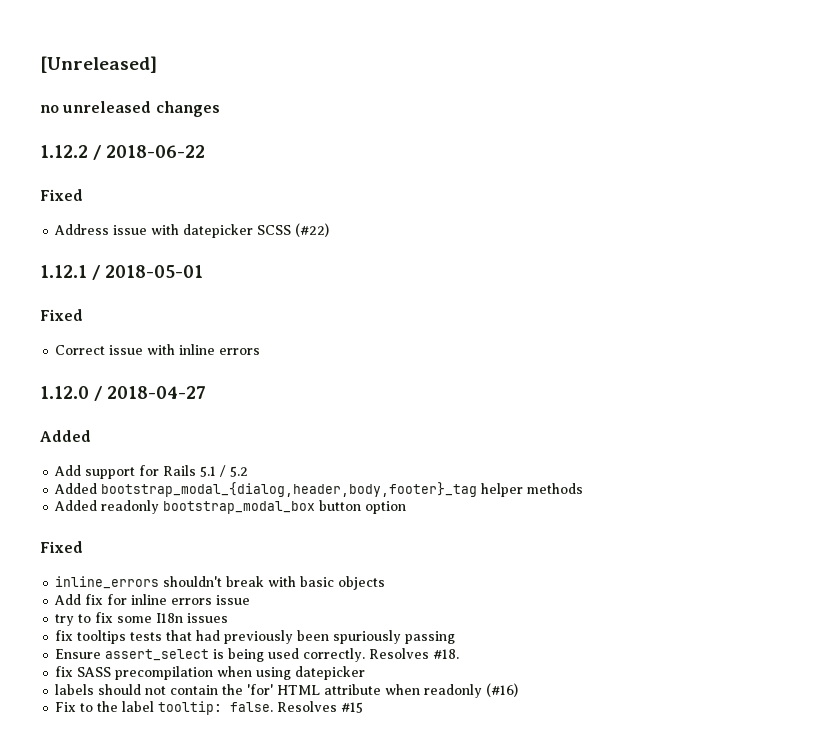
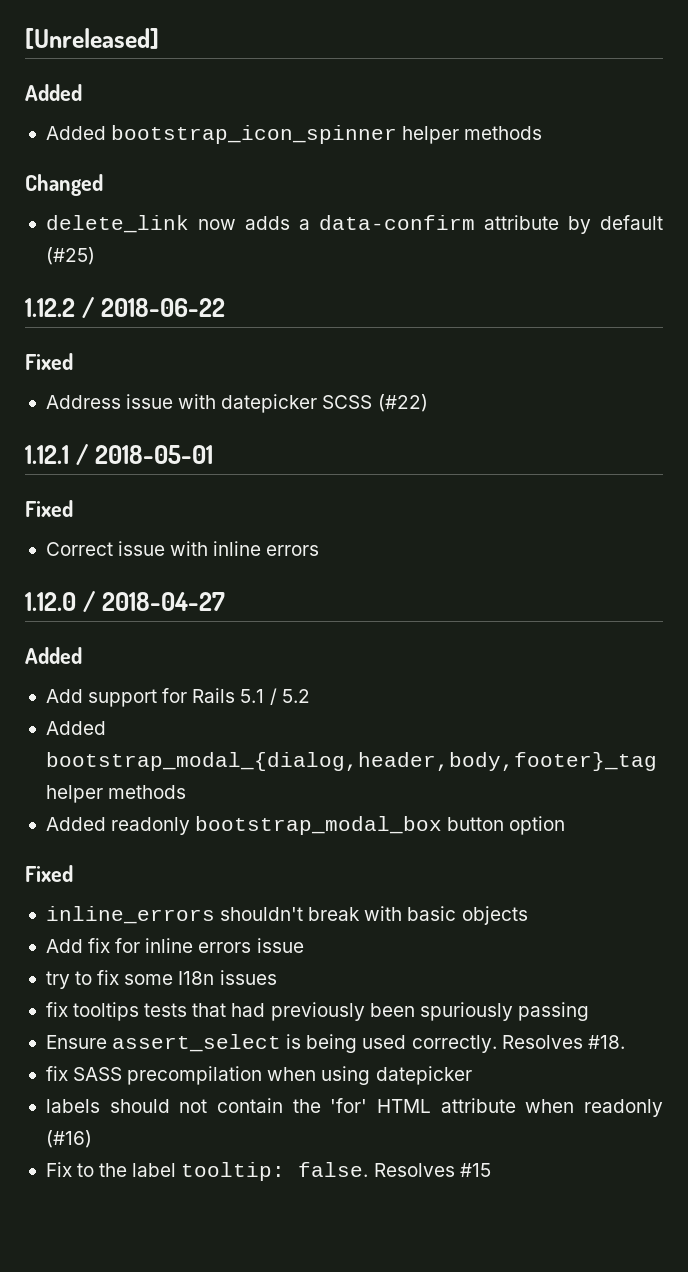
  [Unreleased]
- no unreleased changes
+ Added
+ Added bootstrap_icon_spinner helper methods
+ Changed
+ delete_link now adds a data-confirm attribute by default (#25)

